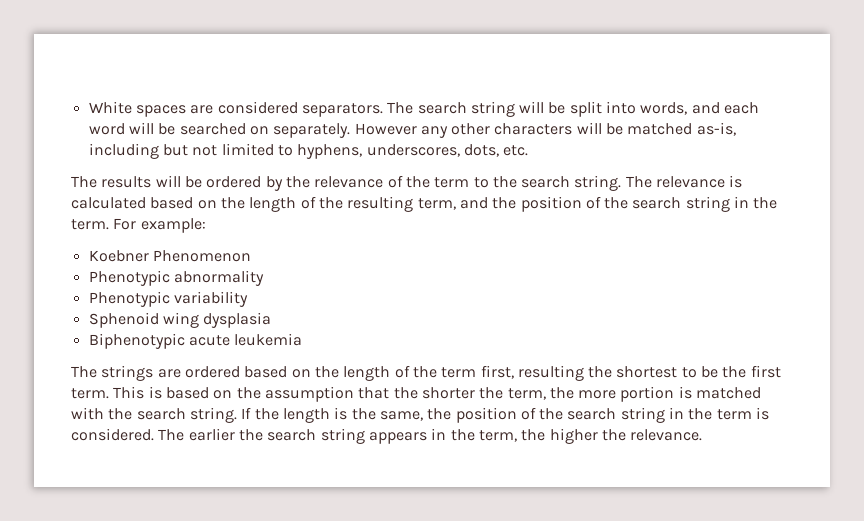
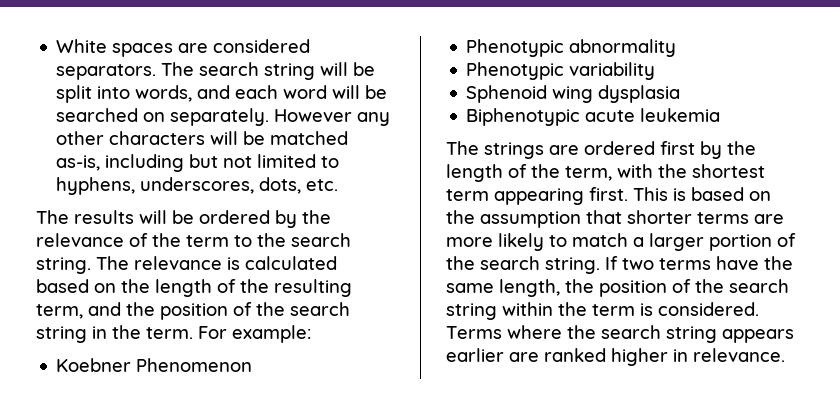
- The strings are ordered based on the length of the term first, resulting the shortest to be the first term.
+ The strings are ordered first by the length of the term, with the shortest term appearing first.
- This is based on the assumption that the shorter the term, the more portion is matched with the search string. If the length is the same, the position of the search string in the term is considered.
+ This is based on the assumption that shorter terms are more likely to match a larger portion of the search string. If two terms have the same length, the position of the search string within the term is considered.
- The earlier the search string appears in the term, the higher the relevance.
+ Terms where the search string appears earlier are ranked higher in relevance.

